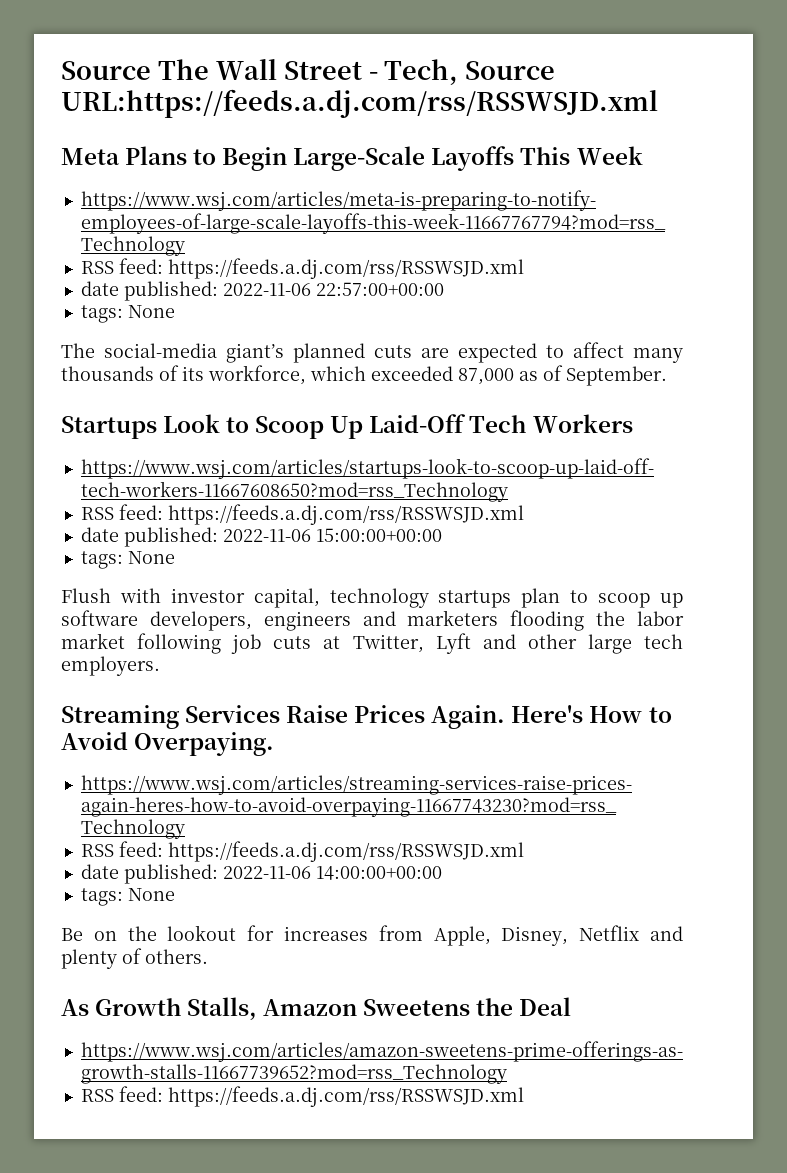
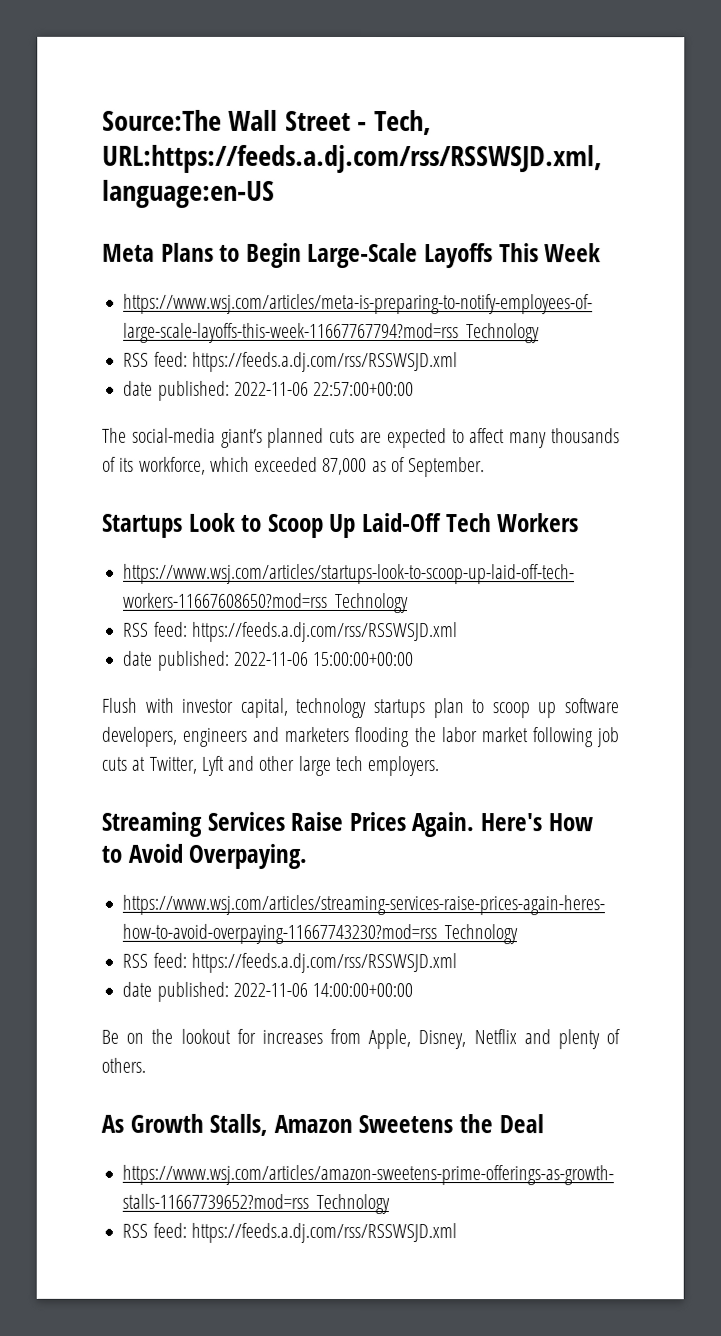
- Source The Wall Street - Tech, Source URL:https://feeds.a.dj.com/rss/RSSWSJD.xml
+ Source:The Wall Street - Tech, URL:https://feeds.a.dj.com/rss/RSSWSJD.xml, language:en-US
  date published: 2022-11-06 22:57:00+00:00
- tags: None
  date published: 2022-11-06 15:00:00+00:00
- tags: None
  date published: 2022-11-06 14:00:00+00:00
- tags: None

